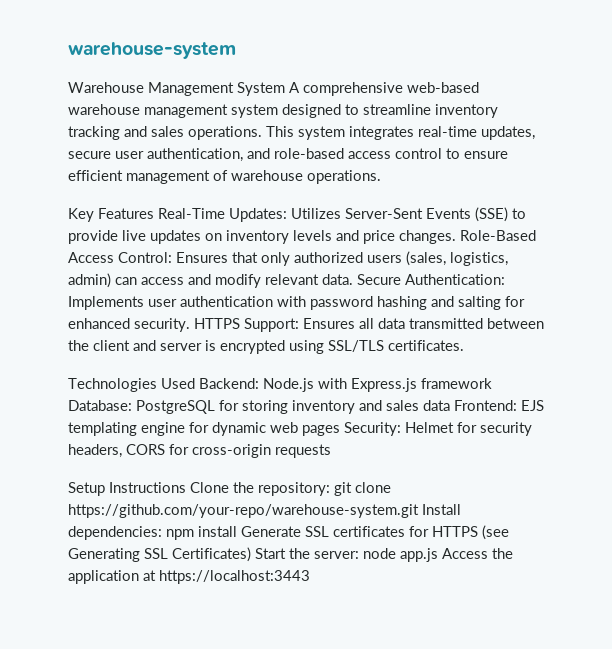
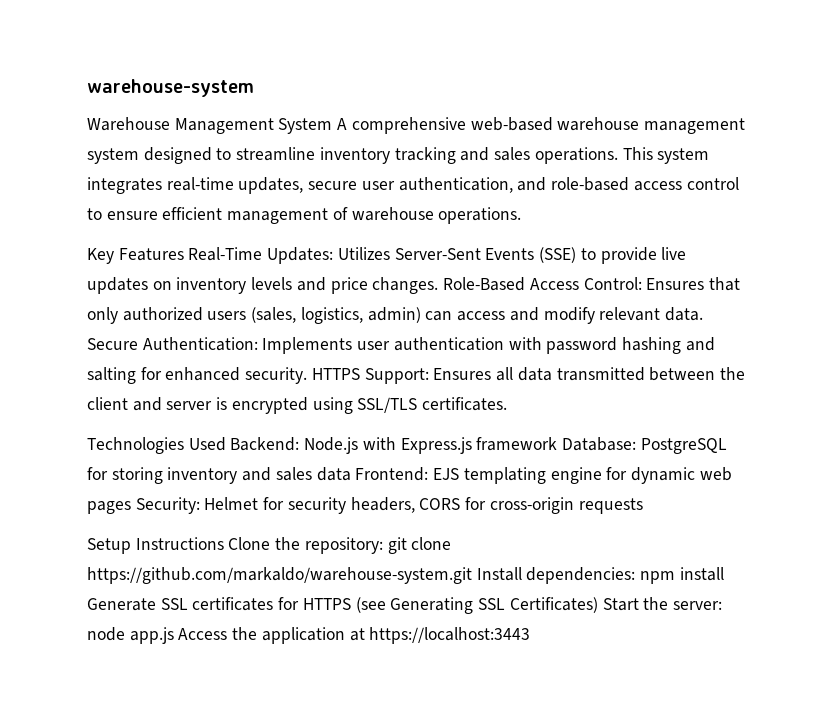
- Setup Instructions Clone the repository: git clone https://github.com/your-repo/warehouse-system.git Install dependencies: npm install Generate SSL certificates for HTTPS (see Generating SSL Certificates) Start the server: node app.js Access the application at https://localhost:3443
+ Setup Instructions Clone the repository: git clone https://github.com/markaldo/warehouse-system.git Install dependencies: npm install Generate SSL certificates for HTTPS (see Generating SSL Certificates) Start the server: node app.js Access the application at https://localhost:3443

